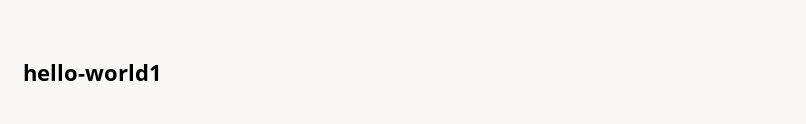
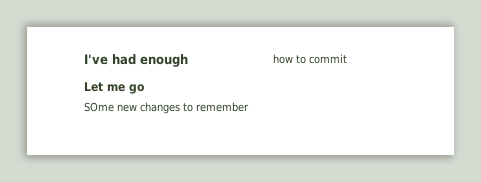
- hello-world1
+ I've had enough
+ Let me go
+ SOme new changes to remember how to commit

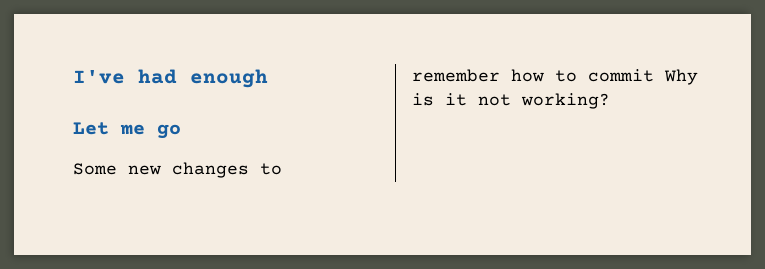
- SOme new changes to remember how to commit
+ Some new changes to remember how to commit Why is it not working?

